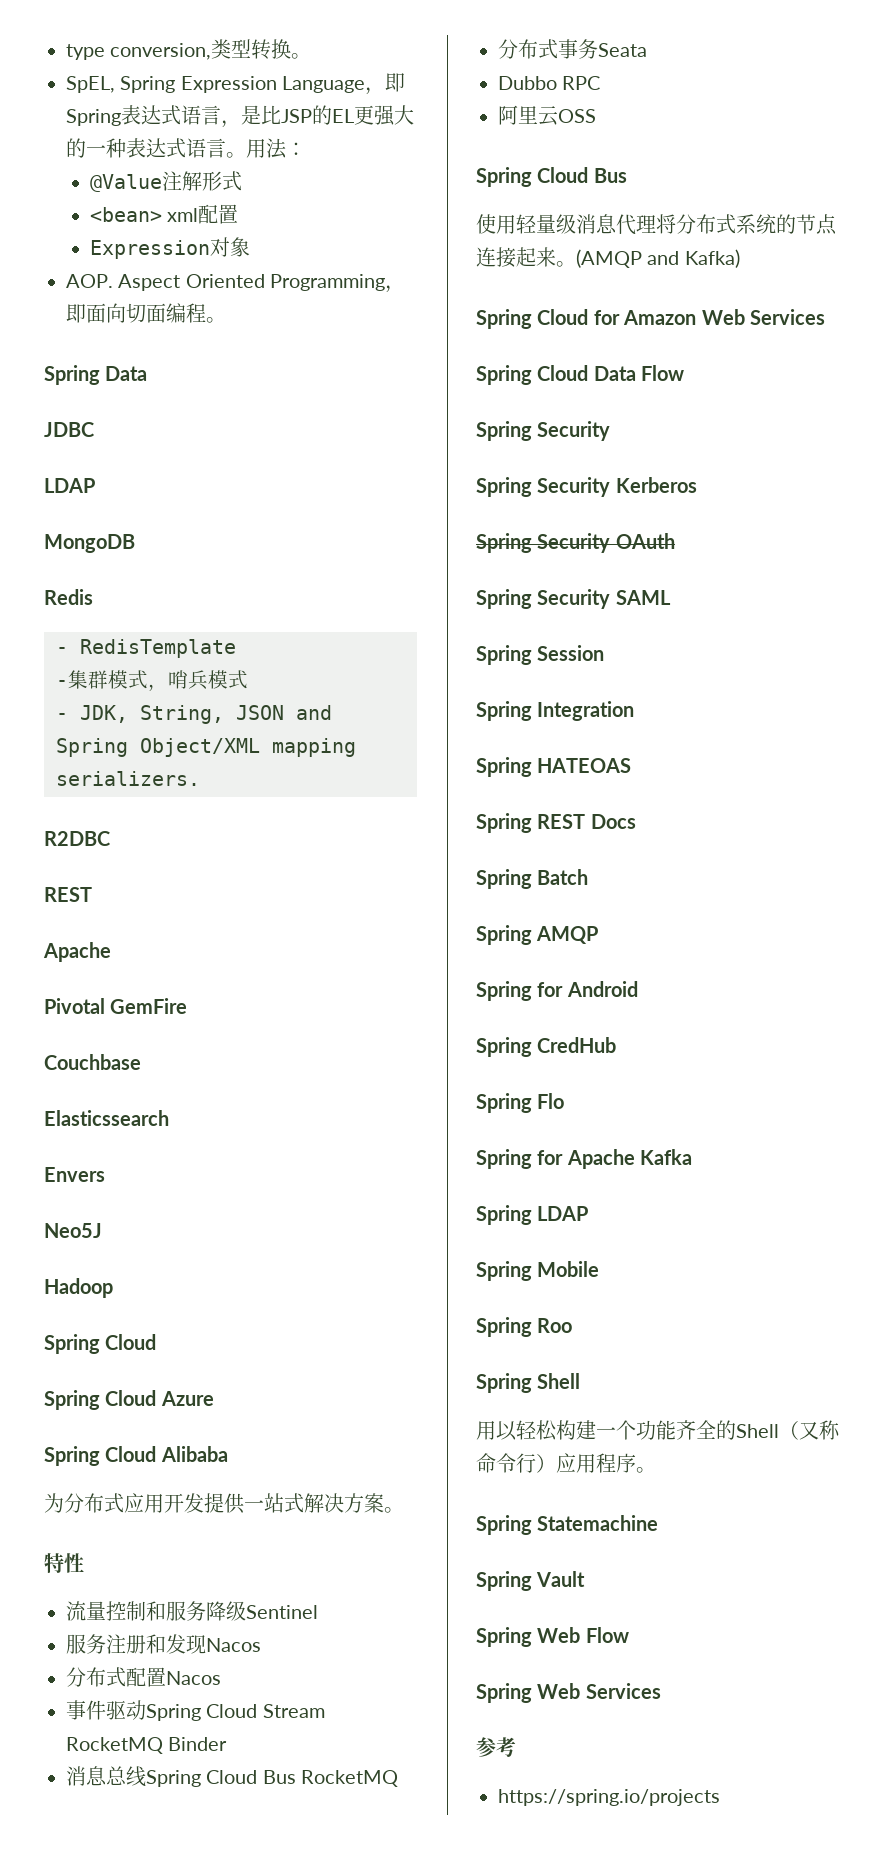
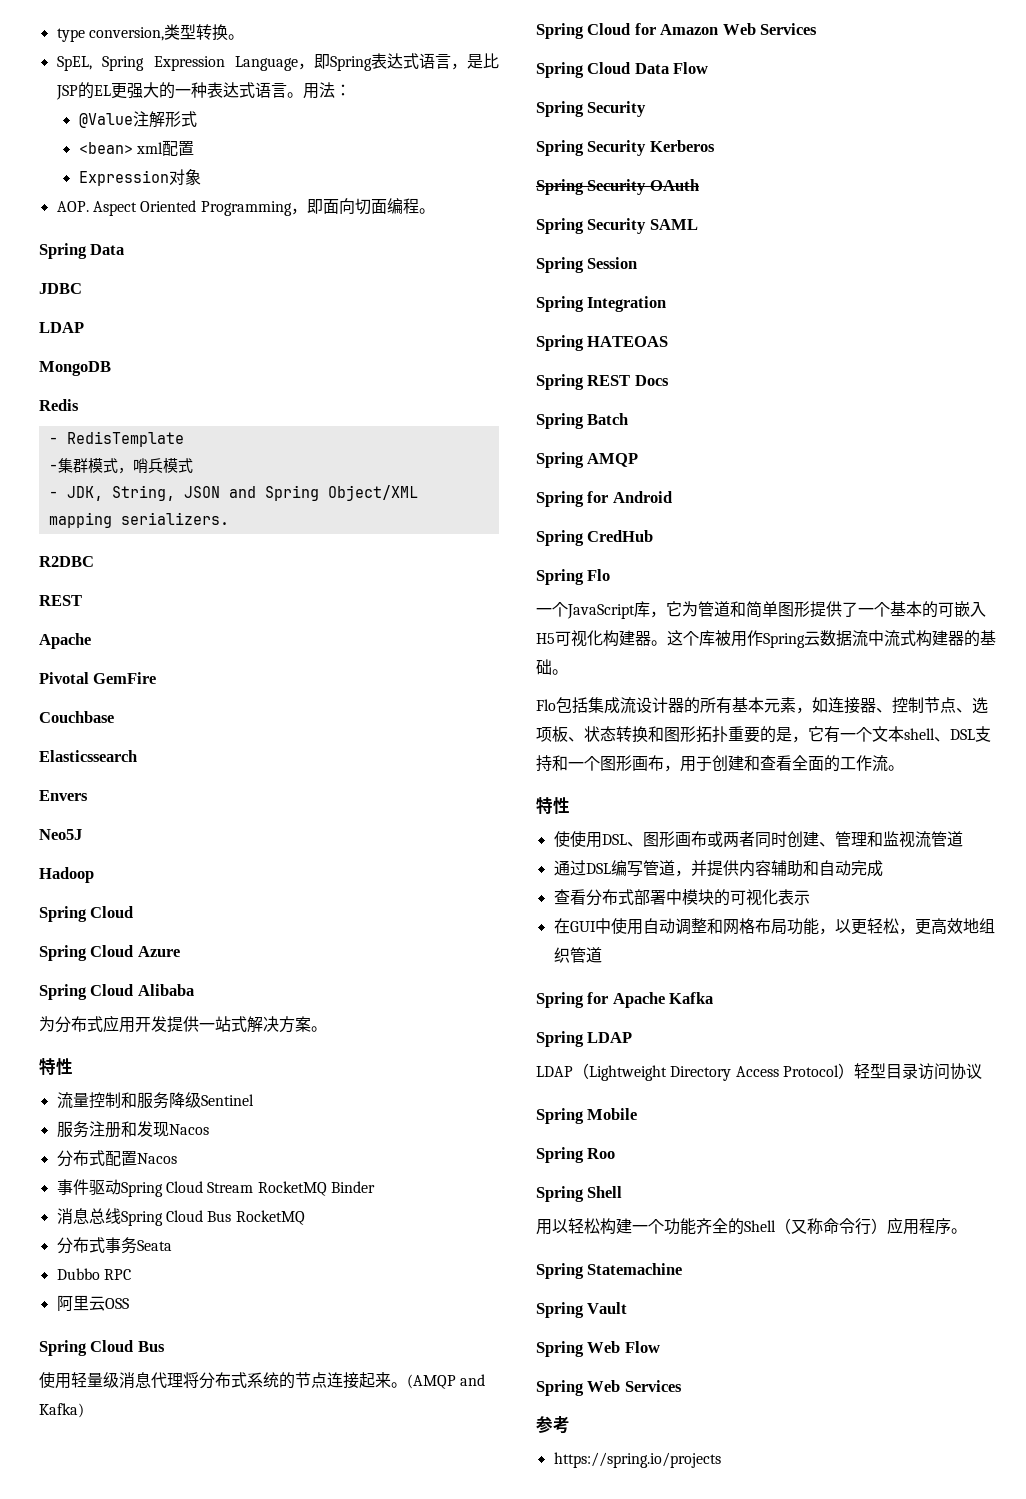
+ 一个JavaScript库，它为管道和简单图形提供了一个基本的可嵌入H5可视化构建器。这个库被用作Spring云数据流中流式构建器的基础。
+ Flo包括集成流设计器的所有基本元素，如连接器、控制节点、选项板、状态转换和图形拓扑重要的是，它有一个文本shell、DSL支持和一个图形画布，用于创建和查看全面的工作流。
+ 特性
+ 使使用DSL、图形画布或两者同时创建、管理和监视流管道
+ 通过DSL编写管道，并提供内容辅助和自动完成
+ 查看分布式部署中模块的可视化表示
+ 在GUI中使用自动调整和网格布局功能，以更轻松，更高效地组织管道
+ LDAP（Lightweight Directory Access Protocol）轻型目录访问协议

